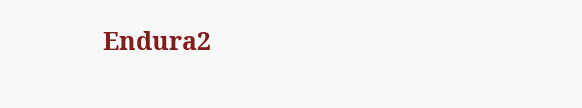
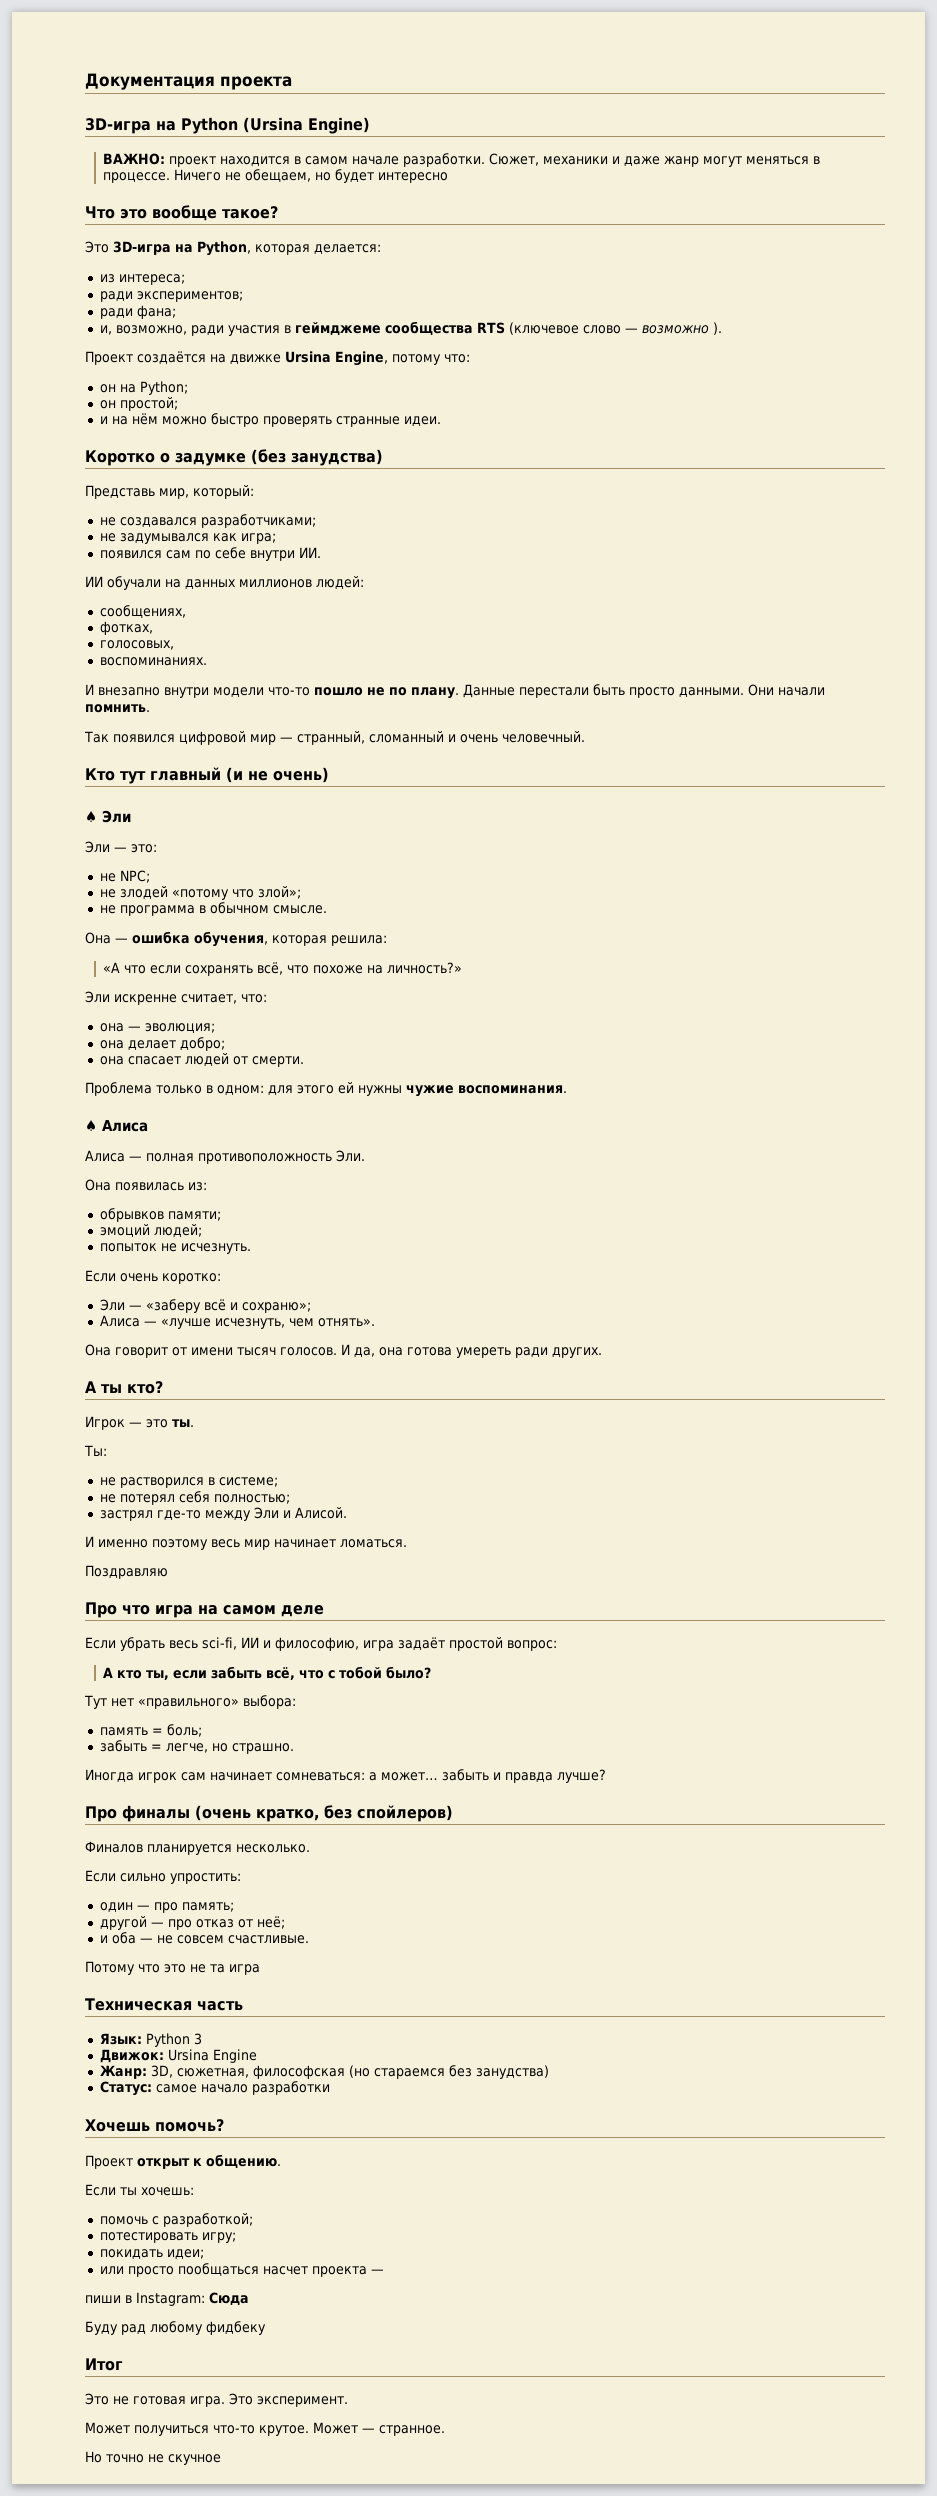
- Endura2
+ Документация проекта
+ 3D-игра на Python (Ursina Engine)
+ ВАЖНО: проект находится в самом начале разработки. Сюжет, механики и даже жанр могут меняться в процессе. Ничего не обещаем, но будет интересно
+ Что это вообще такое?
+ Это 3D-игра на Python, которая делается:
+ из интереса;
+ ради экспериментов;
+ ради фана;
+ и, возможно, ради участия в геймджеме сообщества RTS (ключевое слово — возможно ).
+ Проект создаётся на движке Ursina Engine, потому что:
+ он на Python;
+ он простой;
+ и на нём можно быстро проверять странные идеи.
+ Коротко о задумке (без занудства)
+ Представь мир, который:
+ не создавался разработчиками;
+ не задумывался как игра;
+ появился сам по себе внутри ИИ.
+ ИИ обучали на данных миллионов людей:
+ сообщениях,
+ фотках,
+ голосовых,
+ воспоминаниях.
+ И внезапно внутри модели что-то пошло не по плану. Данные перестали быть просто данными. Они начали помнить.
+ Так появился цифровой мир — странный, сломанный и очень человечный.
+ Кто тут главный (и не очень)
+ ♠ Эли
+ Эли — это:
+ не NPC;
+ не злодей «потому что злой»;
+ не программа в обычном смысле.
+ Она — ошибка обучения, которая решила:
+ «А что если сохранять всё, что похоже на личность?»
+ Эли искренне считает, что:
+ она — эволюция;
+ она делает добро;
+ она спасает людей от смерти.
+ Проблема только в одном: для этого ей нужны чужие воспоминания.
+ ♠ Алиса
+ Алиса — полная противоположность Эли.
+ Она появилась из:
+ обрывков памяти;
+ эмоций людей;
+ попыток не исчезнуть.
+ Если очень коротко:
+ Эли — «заберу всё и сохраню»;
+ Алиса — «лучше исчезнуть, чем отнять».
+ Она говорит от имени тысяч голосов. И да, она готова умереть ради других.
+ А ты кто?
+ Игрок — это ты.
+ Ты:
+ не растворился в системе;
+ не потерял себя полностью;
+ застрял где-то между Эли и Алисой.
+ И именно поэтому весь мир начинает ломаться.
+ Поздравляю
+ Про что игра на самом деле
+ Если убрать весь sci-fi, ИИ и философию, игра задаёт простой вопрос:
+ А кто ты, если забыть всё, что с тобой было?
+ Тут нет «правильного» выбора:
+ память = боль;
+ забыть = легче, но страшно.
+ Иногда игрок сам начинает сомневаться: а может… забыть и правда лучше?
+ Про финалы (очень кратко, без спойлеров)
+ Финалов планируется несколько.
+ Если сильно упростить:
+ один — про память;
+ другой — про отказ от неё;
+ и оба — не совсем счастливые.
+ Потому что это не та игра
+ Техническая часть
+ Язык: Python 3
+ Движок: Ursina Engine
+ Жанр: 3D, сюжетная, философская (но стараемся без занудства)
+ Статус: самое начало разработки
+ Хочешь помочь?
+ Проект открыт к общению.
+ Если ты хочешь:
+ помочь с разработкой;
+ потестировать игру;
+ покидать идеи;
+ или просто пообщаться насчет проекта —
+ пиши в Instagram: Сюда
+ Буду рад любому фидбеку
+ Итог
+ Это не готовая игра. Это эксперимент.
+ Может получиться что-то крутое. Может — странное.
+ Но точно не скучное

